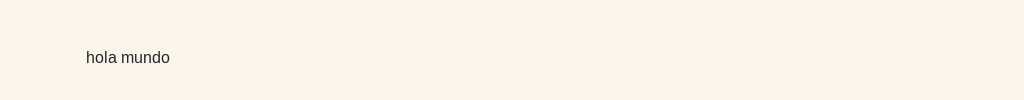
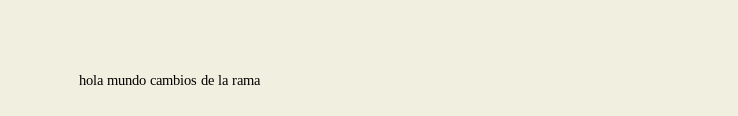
- hola mundo
+ hola mundo cambios de la rama

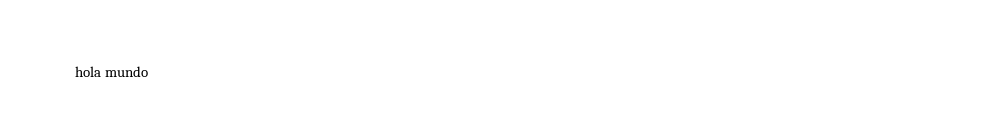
- hola mundo cambios de la rama
+ hola mundo

